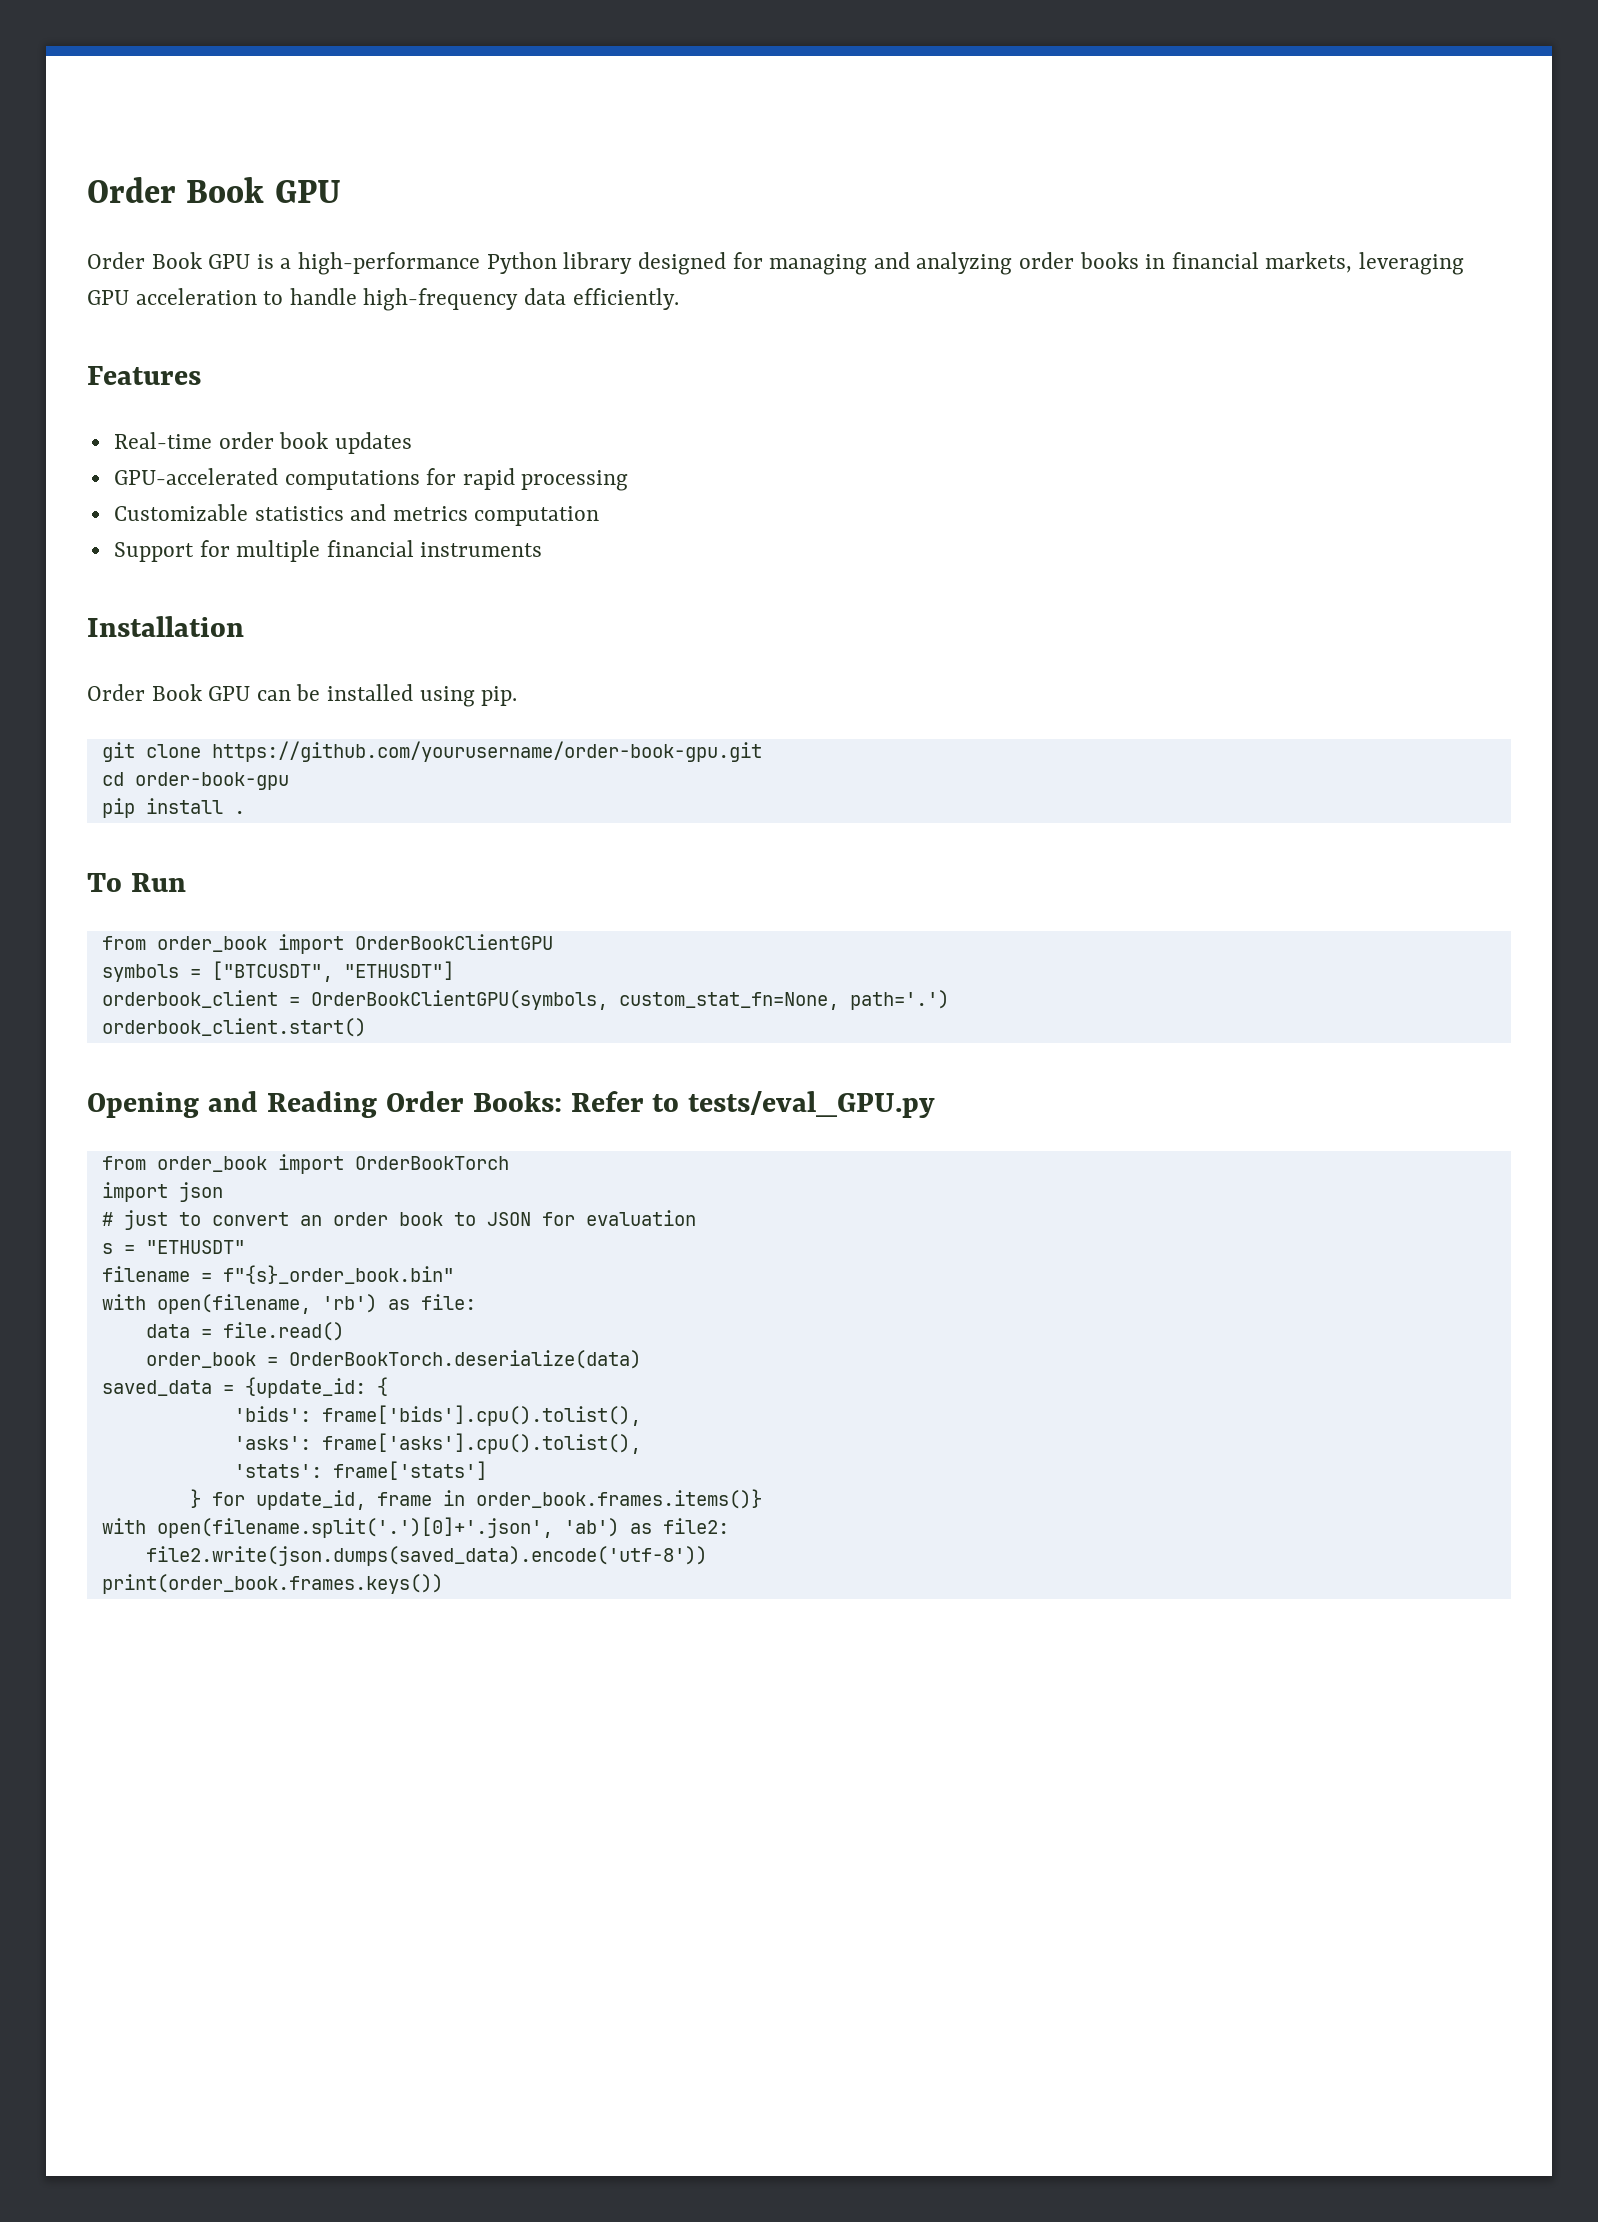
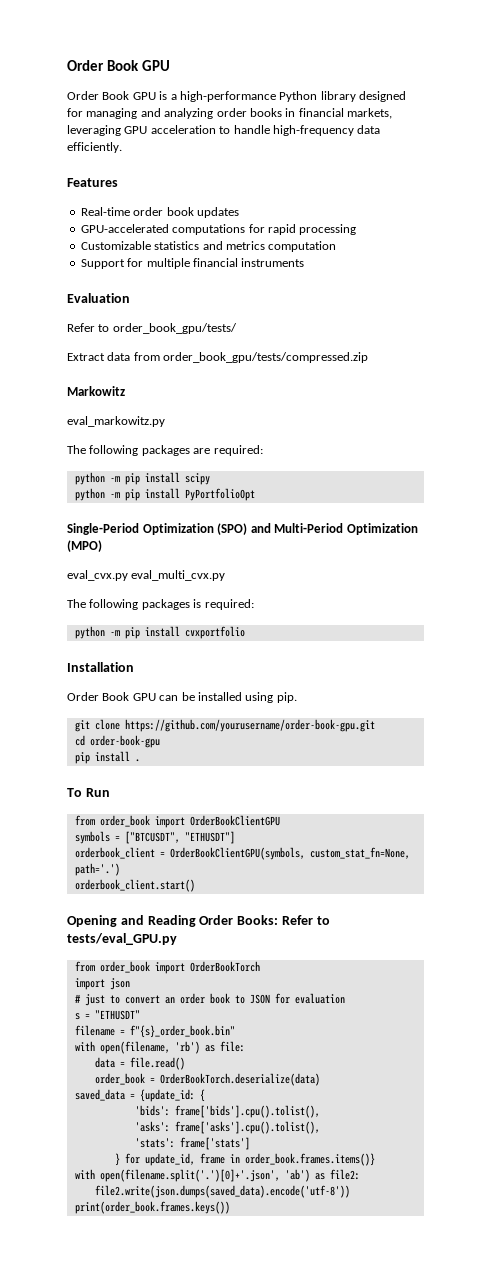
+ Evaluation
+ Refer to order_book_gpu/tests/
+ Extract data from order_book_gpu/tests/compressed.zip
+ Markowitz
+ eval_markowitz.py
+ The following packages are required:
+ python -m pip install scipy
+ python -m pip install PyPortfolioOpt
+ Single-Period Optimization (SPO) and Multi-Period Optimization (MPO)
+ eval_cvx.py eval_multi_cvx.py
+ The following packages is required:
+ python -m pip install cvxportfolio

